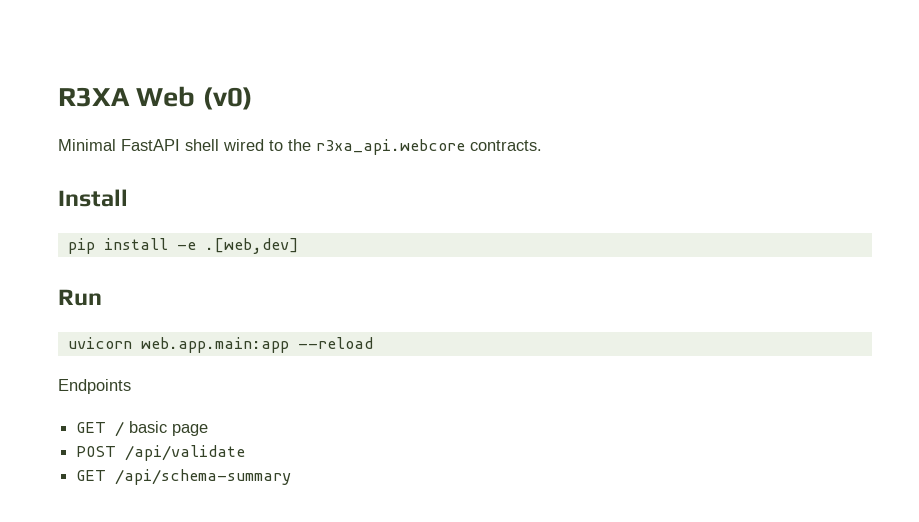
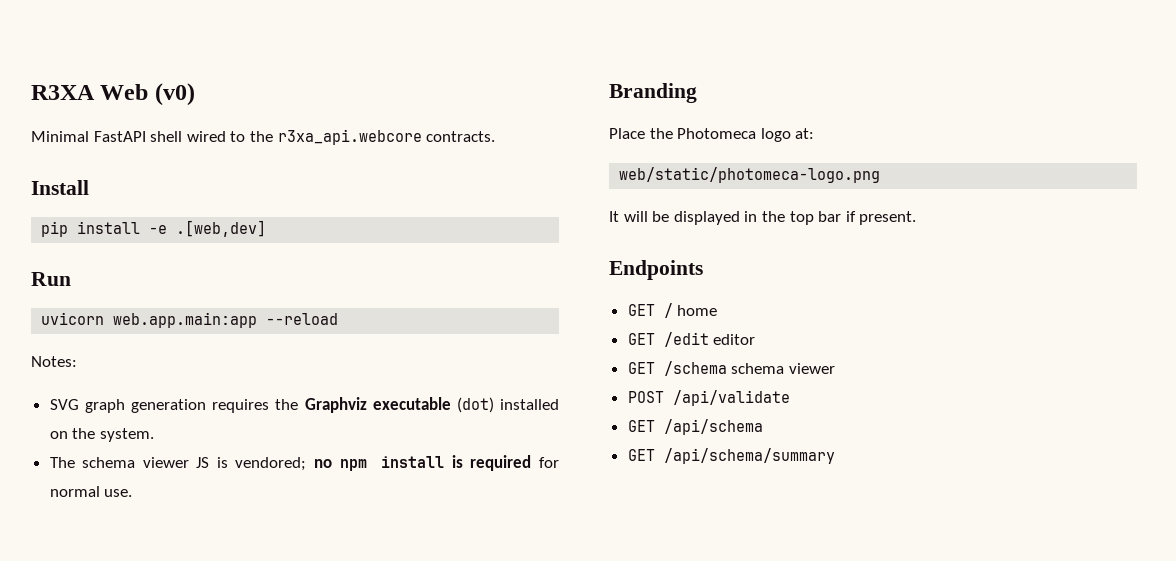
+ Notes:
+ SVG graph generation requires the Graphviz executable (dot) installed on the system.
+ The schema viewer JS is vendored; no npm install is required for normal use.
+ Branding
+ Place the Photomeca logo at:
+ web/static/photomeca-logo.png
+ It will be displayed in the top bar if present.
  Endpoints
- GET / basic page
+ GET / home
+ GET /edit editor
+ GET /schema schema viewer
- GET /api/schema-summary
+ GET /api/schema
+ GET /api/schema/summary

